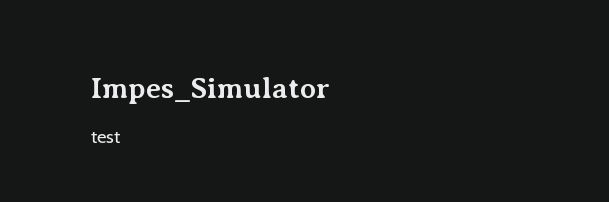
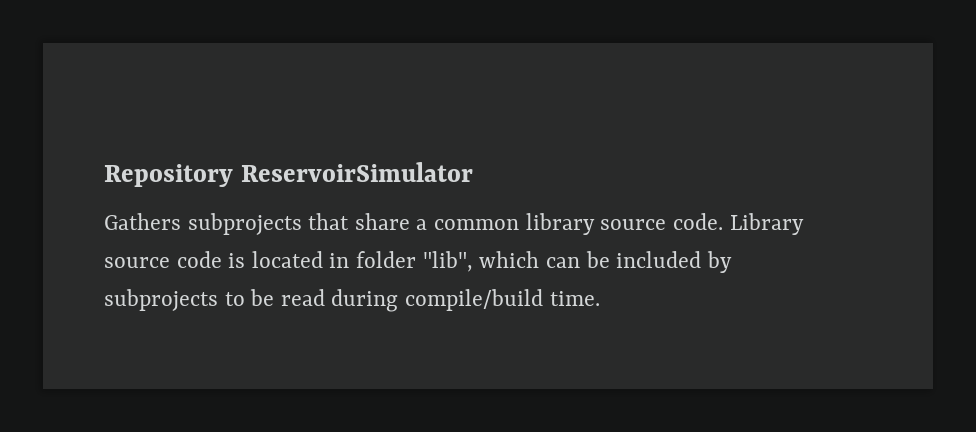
- Impes_Simulator
- test
+ Repository ReservoirSimulator
+ Gathers subprojects that share a common library source code. Library source code is located in folder "lib", which can be included by subprojects to be read during compile/build time.

